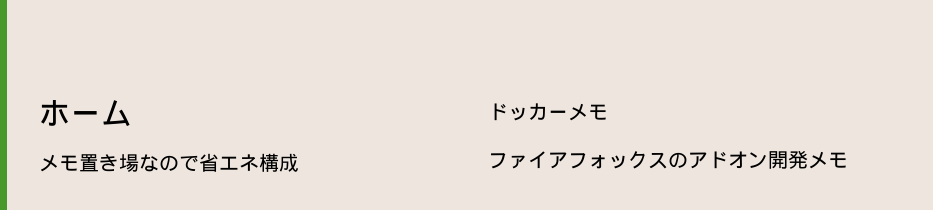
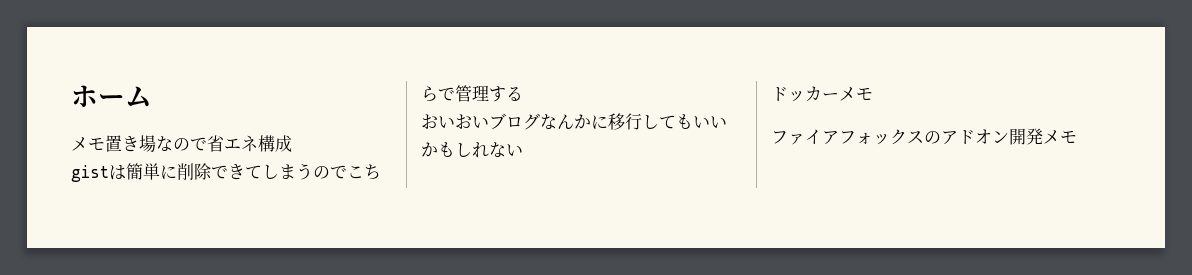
+ gistは簡単に削除できてしまうのでこちらで管理する
+ おいおいブログなんかに移行してもいいかもしれない

